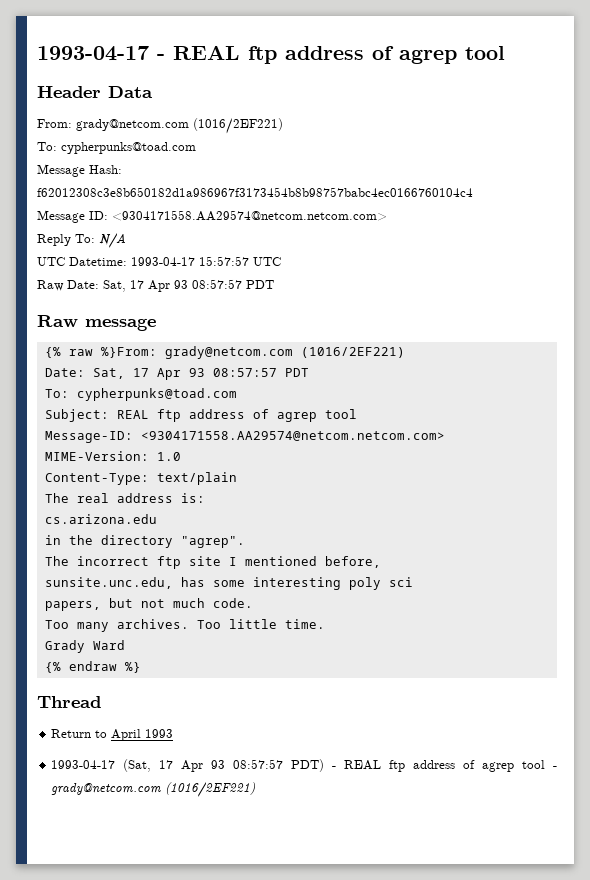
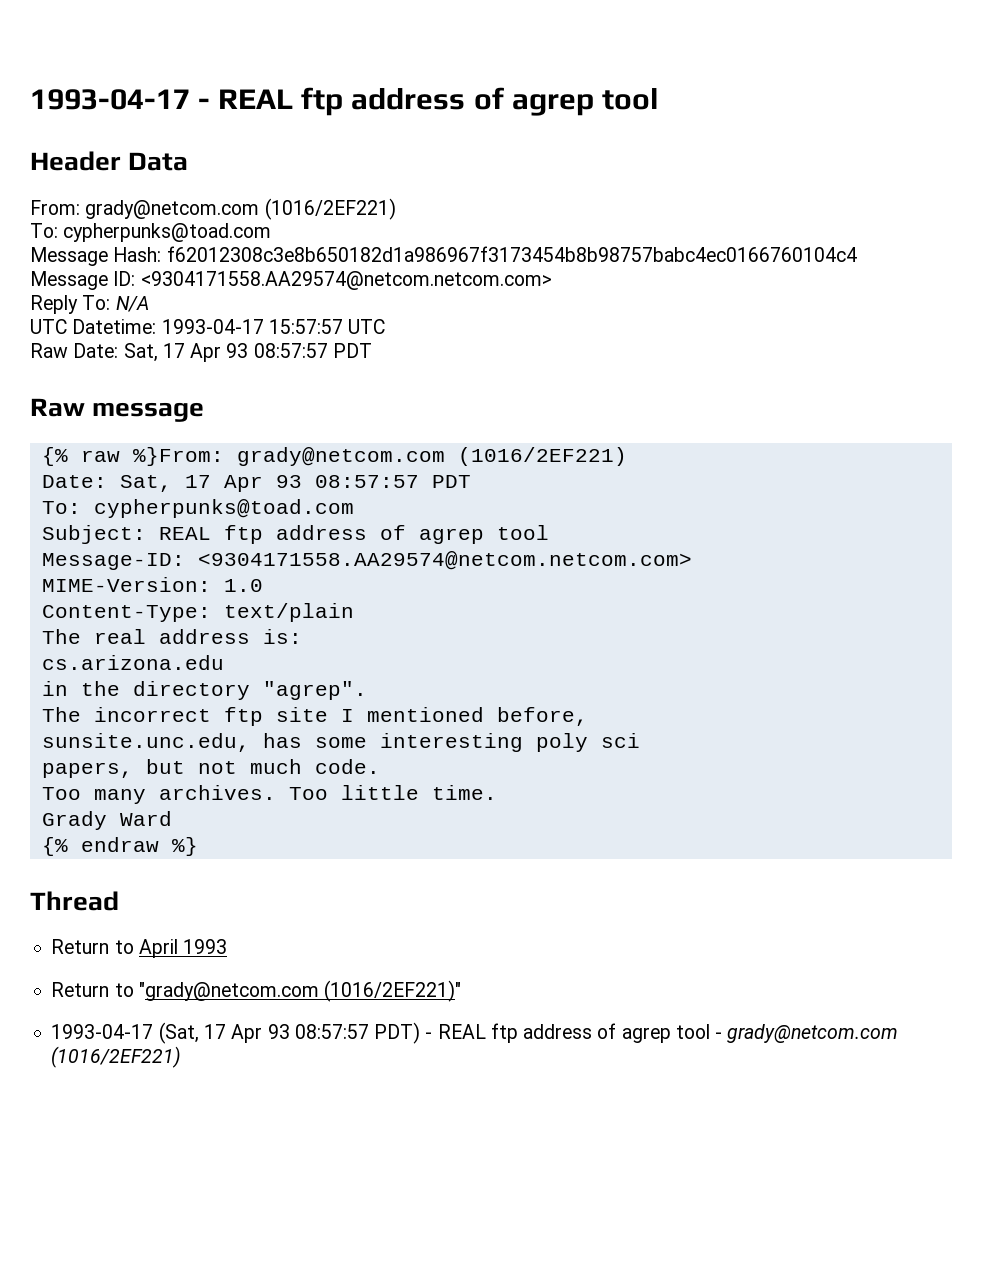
+ Return to "grady@netcom.com (1016/2EF221)"

